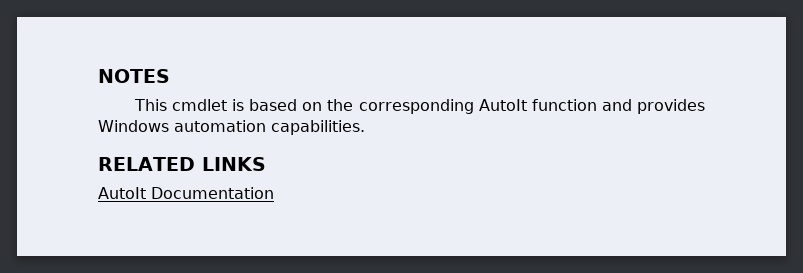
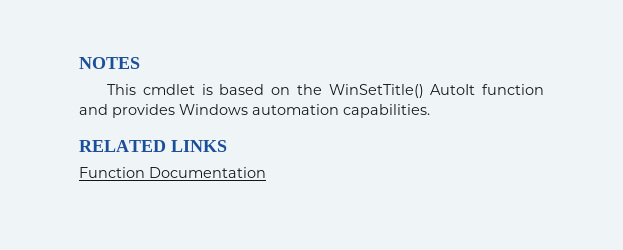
- This cmdlet is based on the corresponding AutoIt function and provides Windows automation capabilities.
+ This cmdlet is based on the WinSetTitle() AutoIt function and provides Windows automation capabilities.
- AutoIt Documentation
+ Function Documentation

